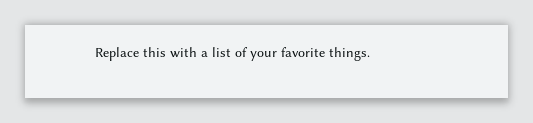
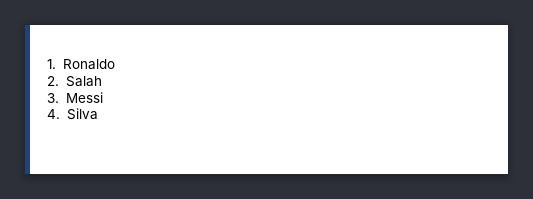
- Replace this with a list of your favorite things.
+ 1. Ronaldo
+ 2. Salah
+ 3. Messi
+ 4. Silva

